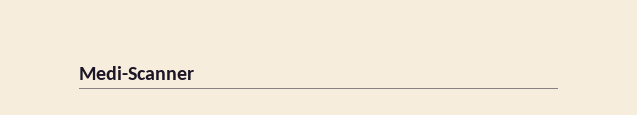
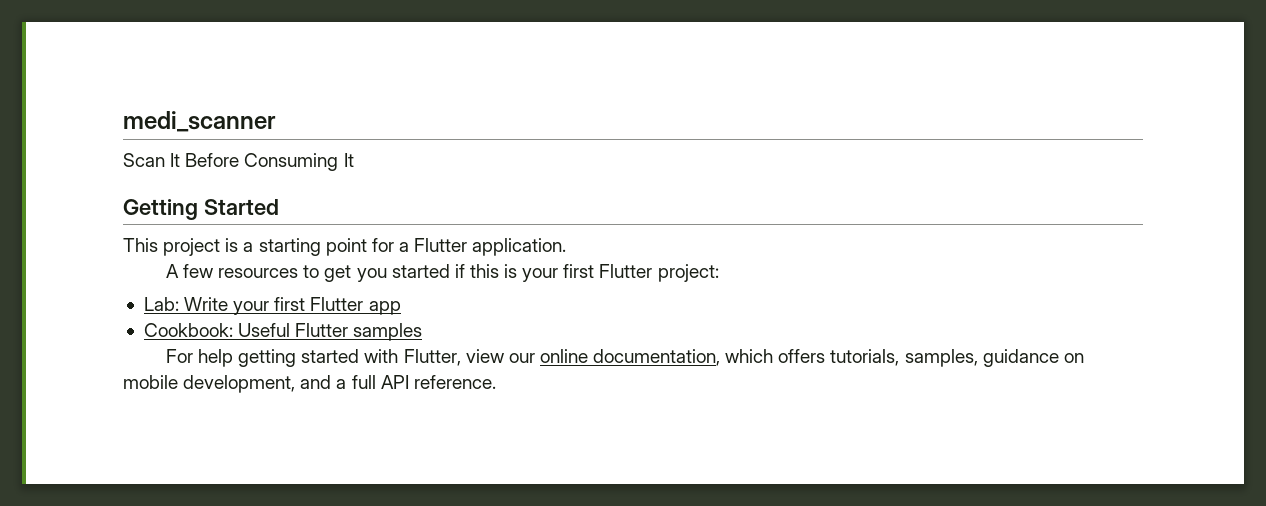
- Medi-Scanner
+ medi_scanner
+ Scan It Before Consuming It
+ Getting Started
+ This project is a starting point for a Flutter application.
+ A few resources to get you started if this is your first Flutter project:
+ Lab: Write your first Flutter app
+ Cookbook: Useful Flutter samples
+ For help getting started with Flutter, view our online documentation, which offers tutorials, samples, guidance on mobile development, and a full API reference.

